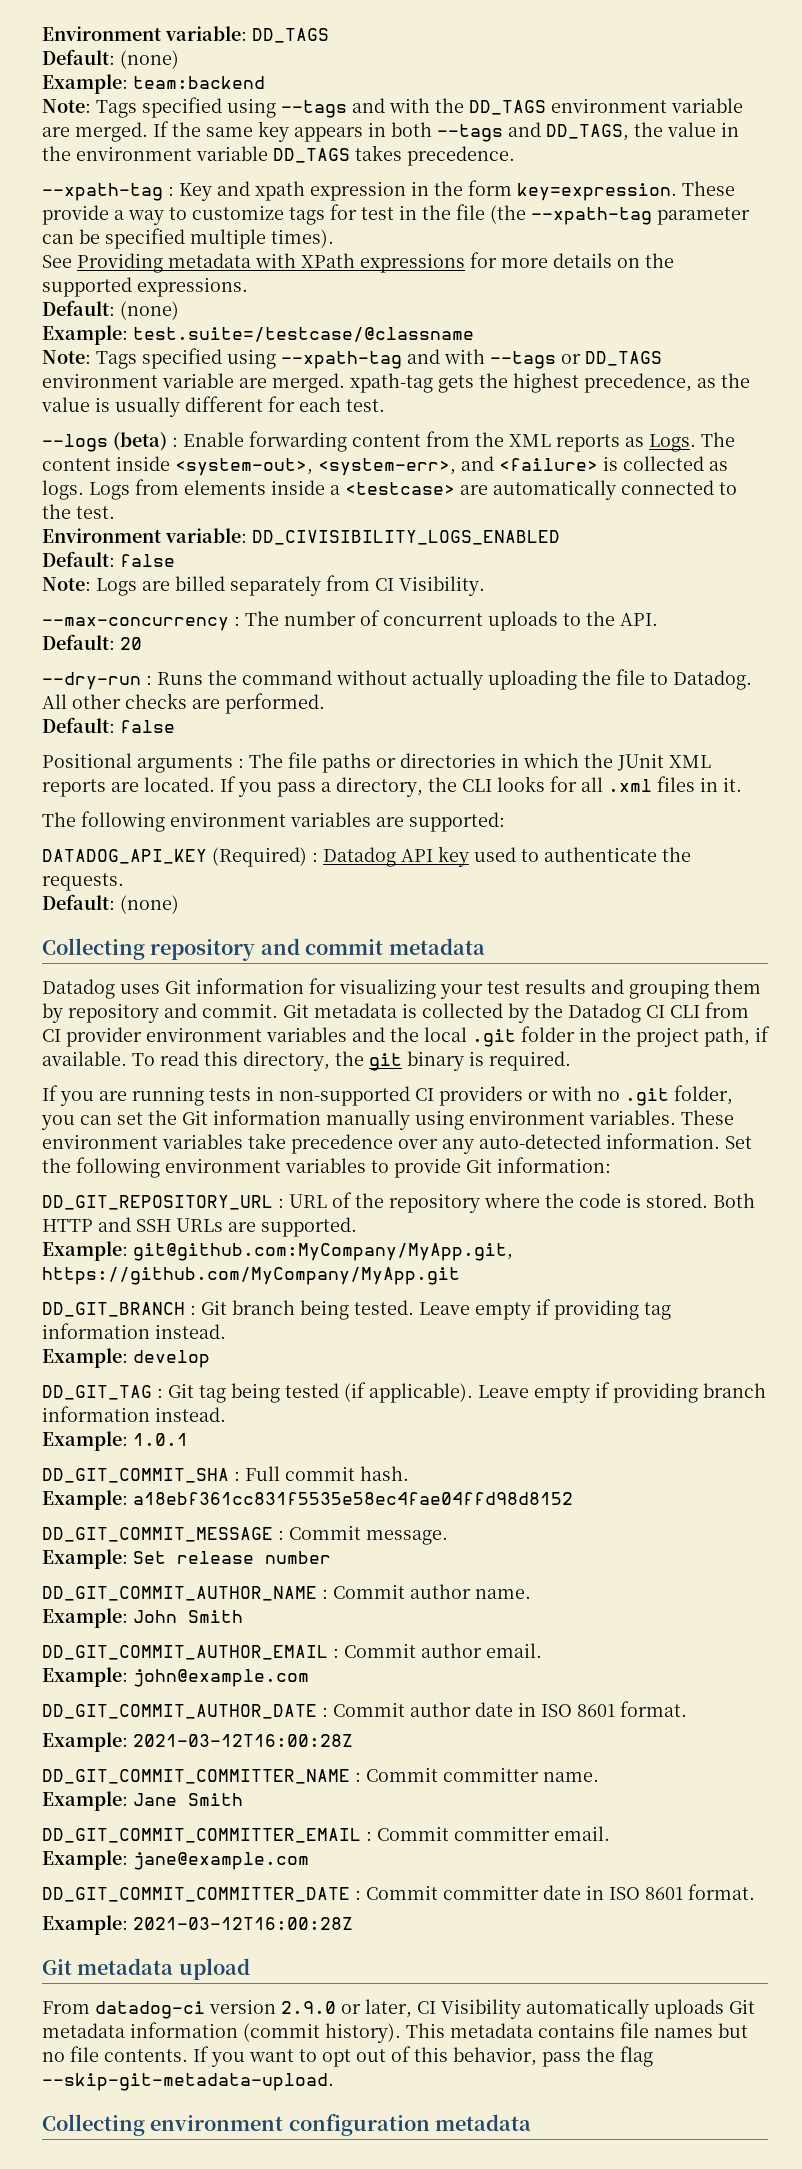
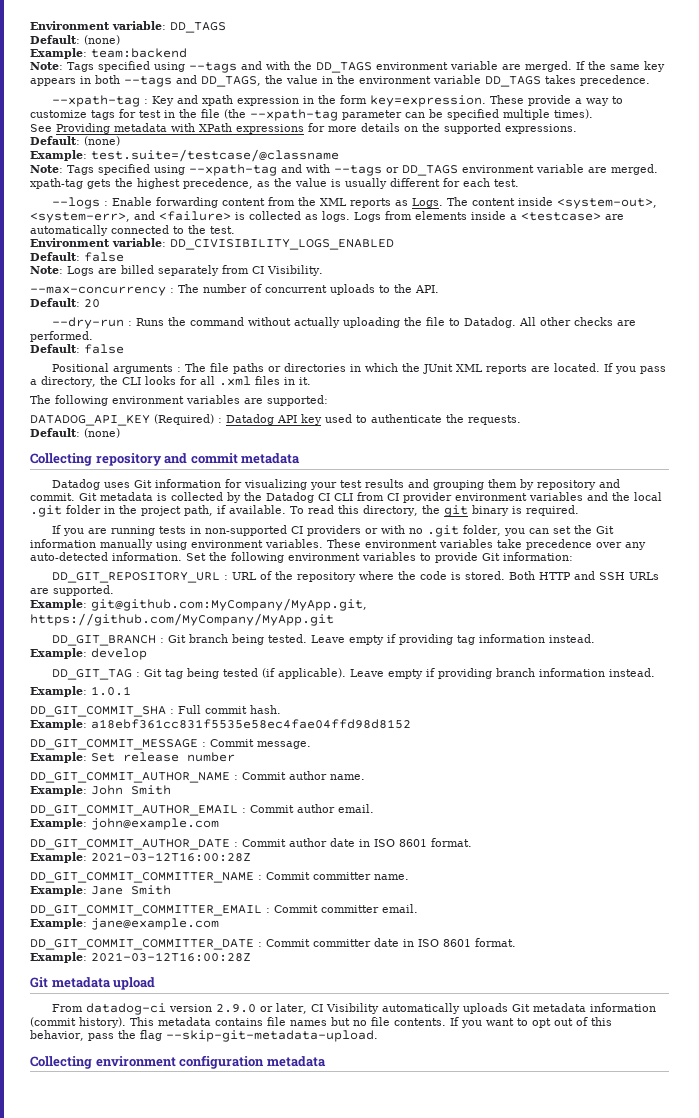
- --logs (beta) : Enable forwarding content from the XML reports as Logs.
+ --logs : Enable forwarding content from the XML reports as Logs.

